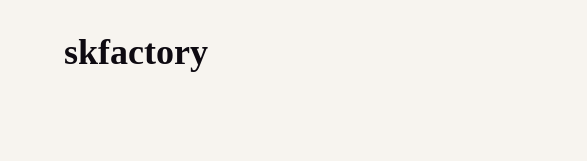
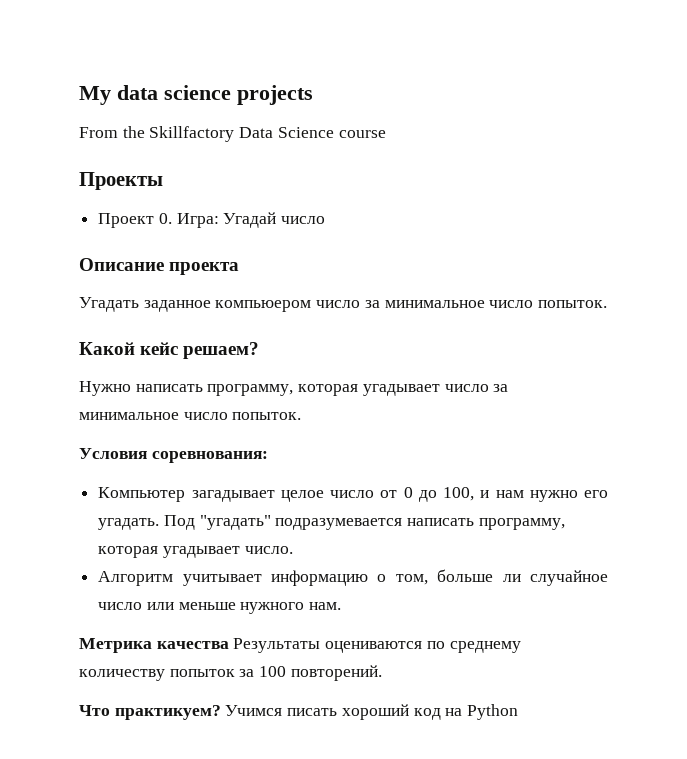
- skfactory
+ My data science projects
+ From the Skillfactory Data Science course
+ Проекты
+ Проект 0. Игра: Угадай число
+ Описание проекта
+ Угадать заданное компьюером число за минимальное число попыток.
+ Какой кейс решаем?
+ Нужно написать программу, которая угадывает число за минимальное число попыток.
+ Условия соревнования:
+ Компьютер загадывает целое число от 0 до 100, и нам нужно его угадать. Под "угадать" подразумевается написать программу, которая угадывает число.
+ Алгоритм учитывает информацию о том, больше ли случайное число или меньше нужного нам.
+ Метрика качества Результаты оцениваются по среднему количеству попыток за 100 повторений.
+ Что практикуем? Учимся писать хороший код на Python

